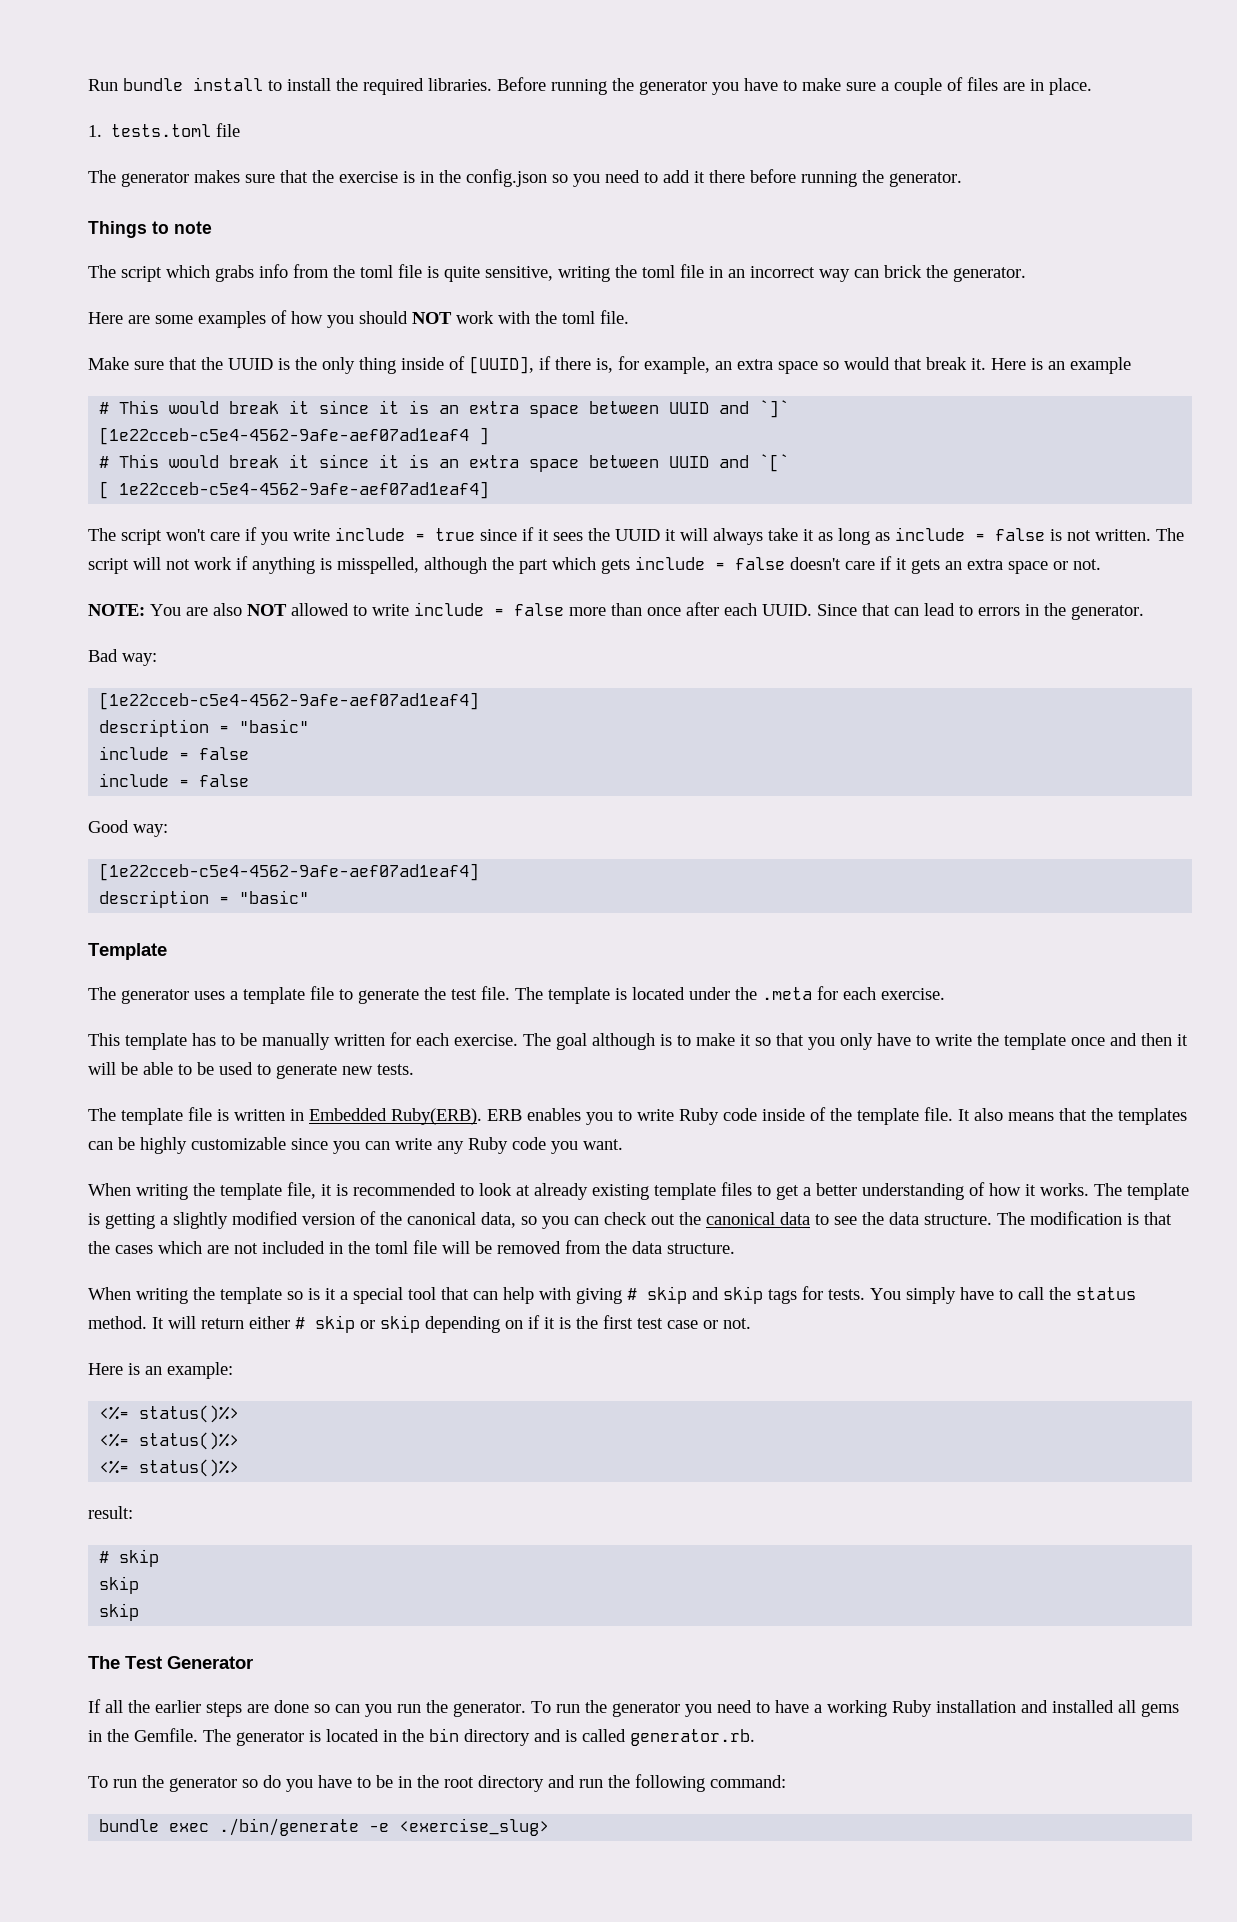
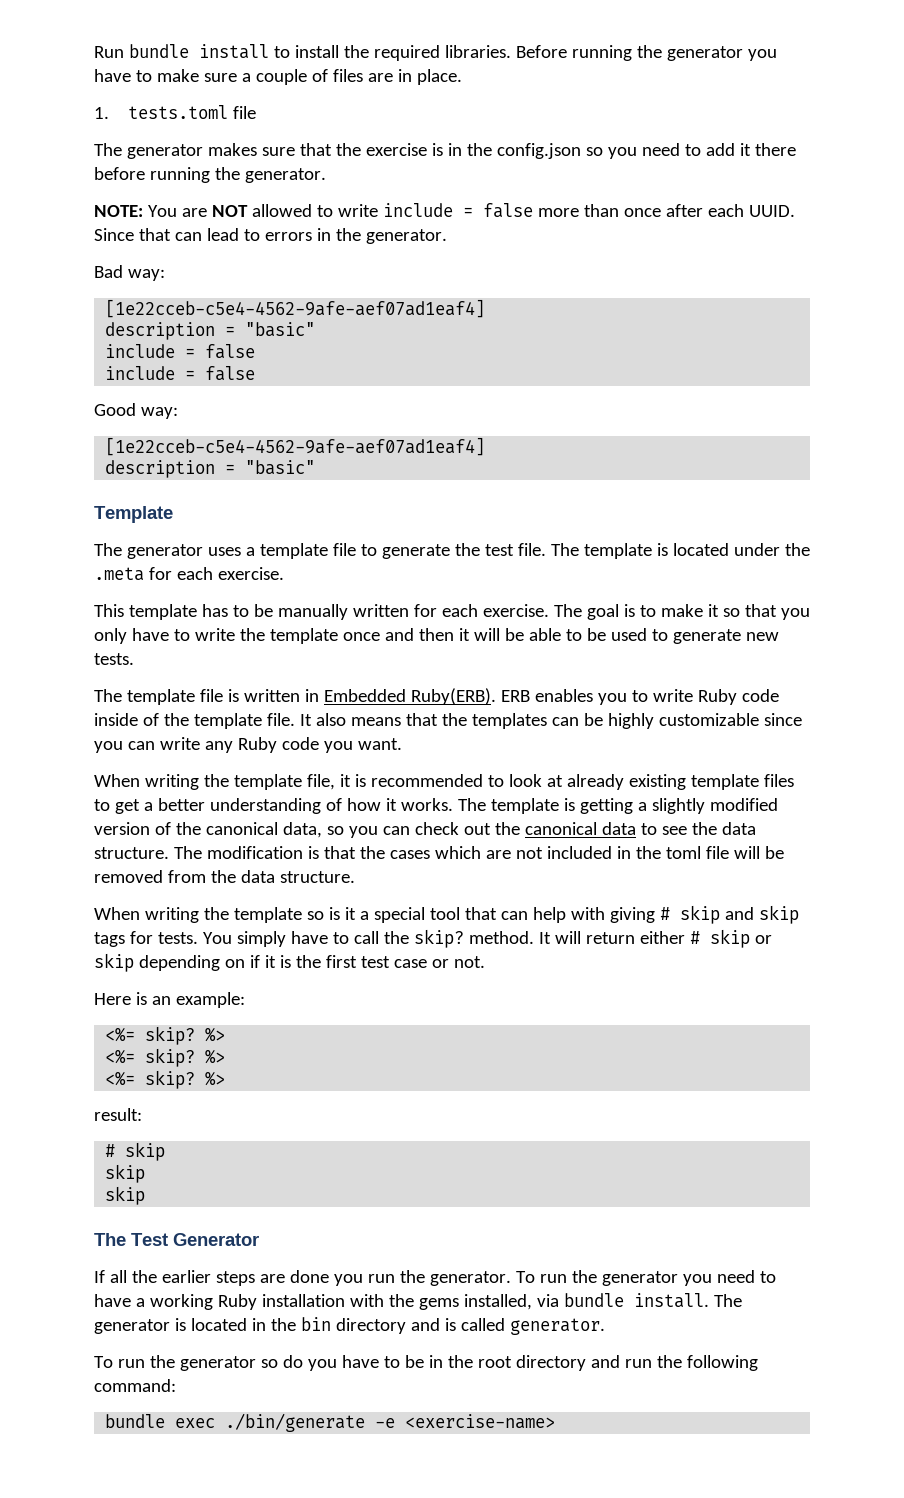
- Things to note
- The script which grabs info from the toml file is quite sensitive, writing the toml file in an incorrect way can brick the generator.
- Here are some examples of how you should NOT work with the toml file.
- Make sure that the UUID is the only thing inside of [UUID], if there is, for example, an extra space so would that break it. Here is an example
- # This would break it since it is an extra space between UUID and `]`
- [1e22cceb-c5e4-4562-9afe-aef07ad1eaf4 ]
- # This would break it since it is an extra space between UUID and `[`
- [ 1e22cceb-c5e4-4562-9afe-aef07ad1eaf4]
- The script won't care if you write include = true since if it sees the UUID it will always take it as long as include = false is not written. The script will not work if anything is misspelled, although the part which gets include = false doesn't care if it gets an extra space or not.
- NOTE: You are also NOT allowed to write include = false more than once after each UUID.
+ NOTE: You are NOT allowed to write include = false more than once after each UUID.
- The goal although is to make it so that you only have to write the template once and then it will be able to be used to generate new tests.
+ The goal is to make it so that you only have to write the template once and then it will be able to be used to generate new tests.
- You simply have to call the status method.
+ You simply have to call the skip? method.
  Here is an example:
- <%= status()%>
- <%= status()%>
- <%= status()%>
+ <%= skip? %>
+ <%= skip? %>
+ <%= skip? %>
- If all the earlier steps are done so can you run the generator.
+ If all the earlier steps are done you run the generator.
- To run the generator you need to have a working Ruby installation and installed all gems in the Gemfile.
+ To run the generator you need to have a working Ruby installation with the gems installed, via bundle install.
- The generator is located in the bin directory and is called generator.rb.
+ The generator is located in the bin directory and is called generator.
- bundle exec ./bin/generate -e <exercise_slug>
+ bundle exec ./bin/generate -e <exercise-name>

